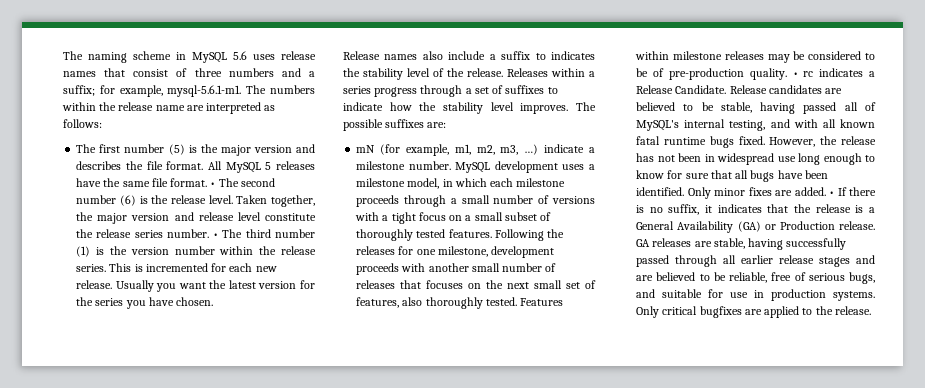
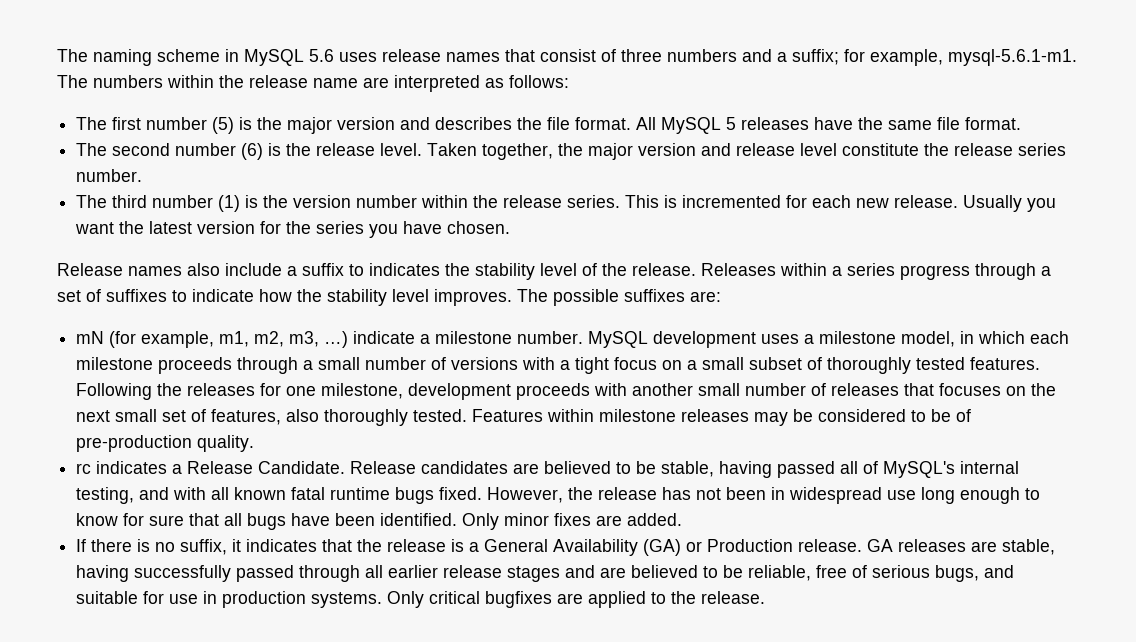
- All MySQL 5 releases have the same file format. • The second number (6) is the release level.
+ All MySQL 5 releases have the same file format.
+ The second number (6) is the release level.
- Taken together, the major version and release level constitute the release series number. • The third number (1) is the version number within the release series.
+ Taken together, the major version and release level constitute the release series number.
+ The third number (1) is the version number within the release series.
- Features within milestone releases may be considered to be of pre-production quality. • rc indicates a Release Candidate.
+ Features within milestone releases may be considered to be of pre-production quality.
+ rc indicates a Release Candidate.
- Only minor fixes are added. • If there is no suffix, it indicates that the release is a General Availability (GA) or Production release.
+ Only minor fixes are added.
+ If there is no suffix, it indicates that the release is a General Availability (GA) or Production release.

